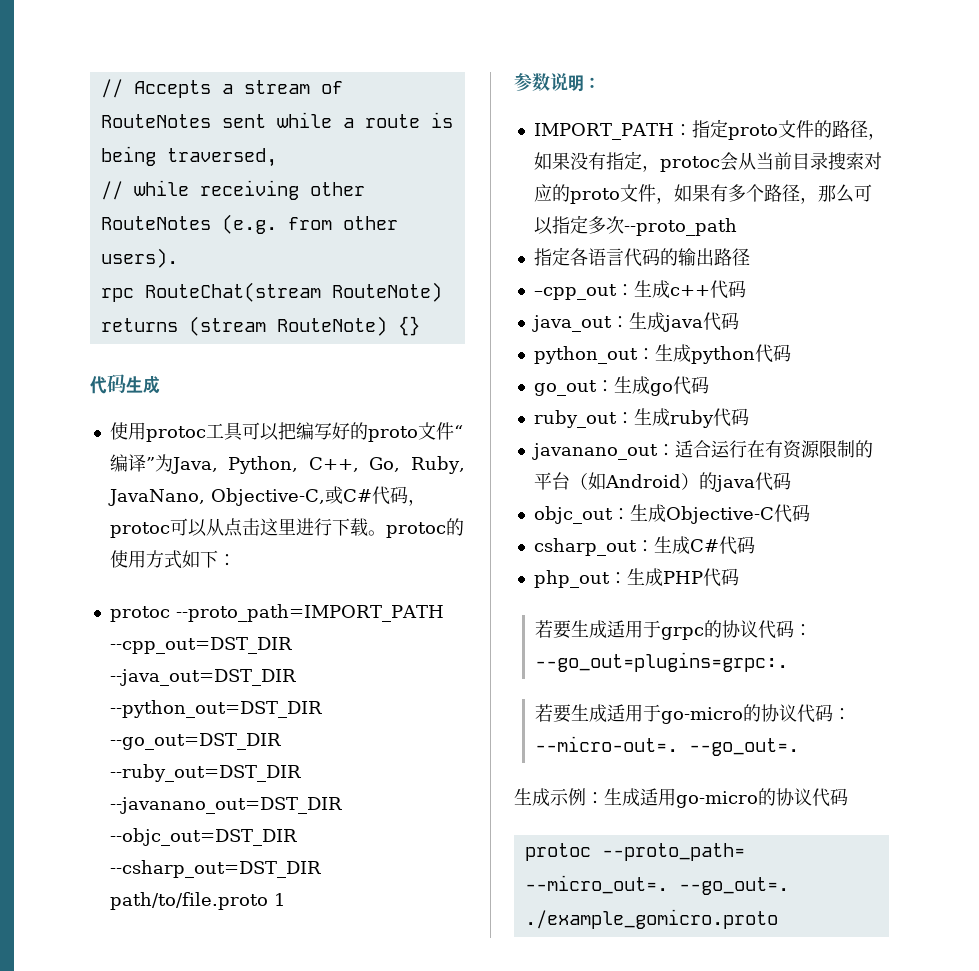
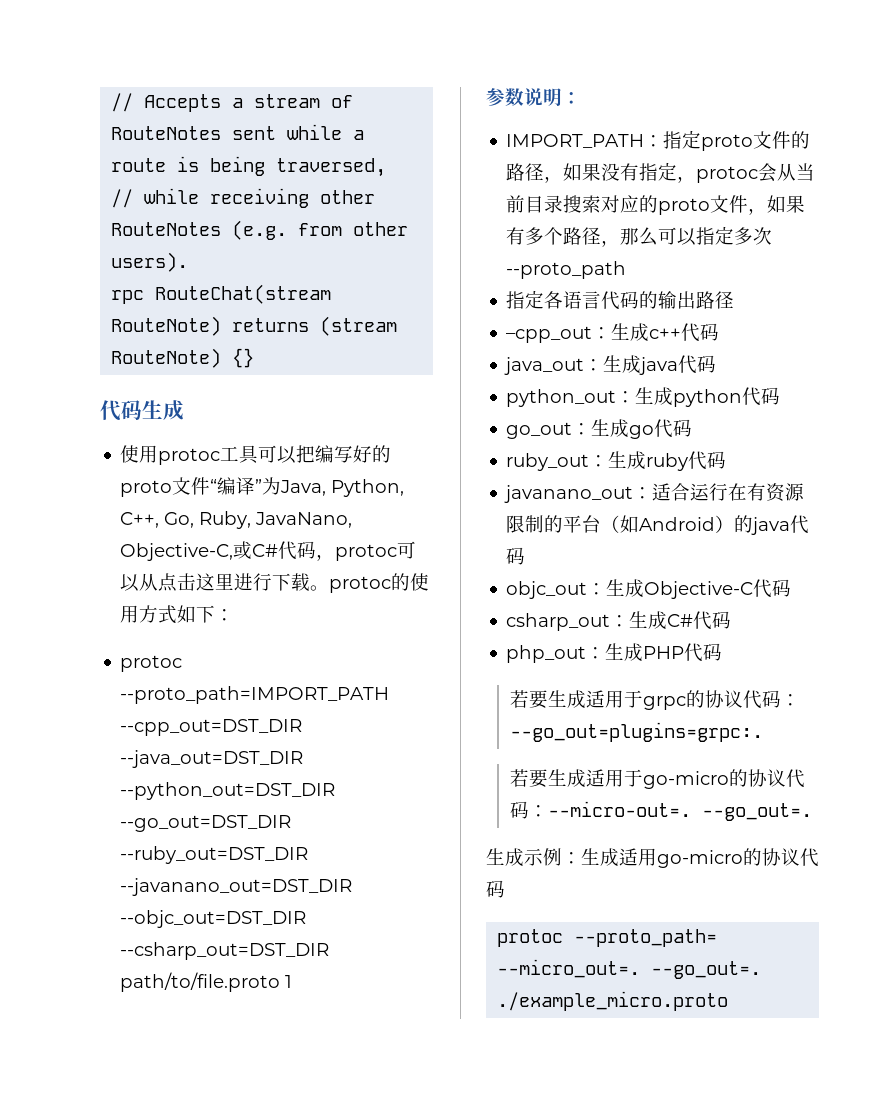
- --go_out=. ./example_gomicro.proto
+ --go_out=. ./example_micro.proto

